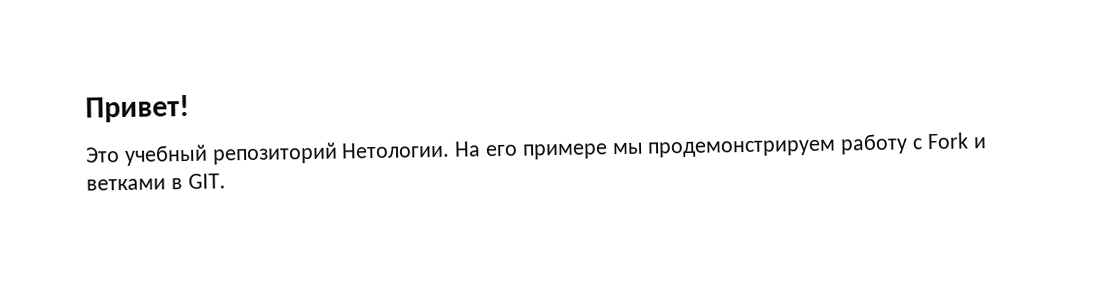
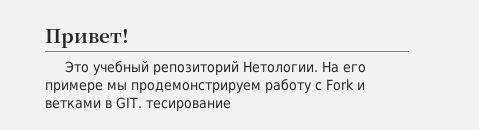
- На его примере мы продемонстрируем работу с Fork и ветками в GIT.
+ На его примере мы продемонстрируем работу с Fork и ветками в GIT. тесирование

